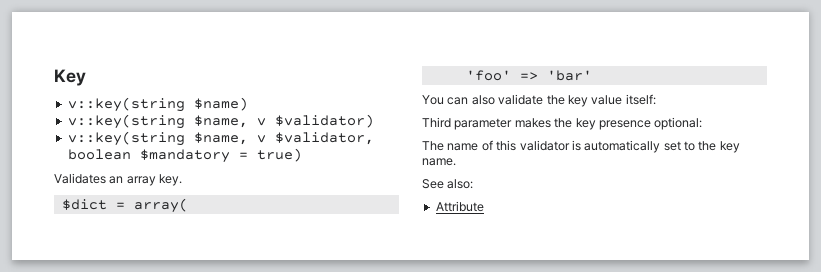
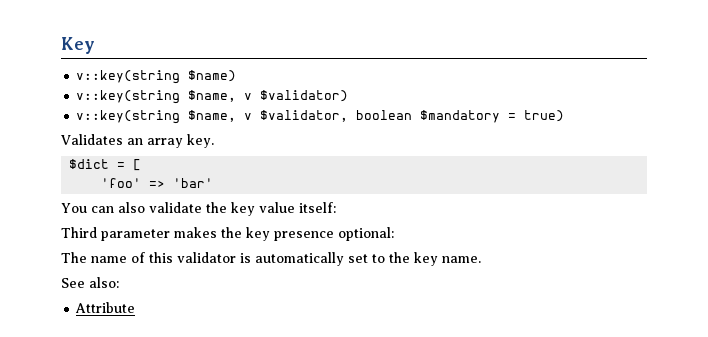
- $dict = array(
+ $dict = [

